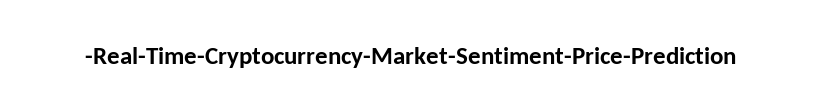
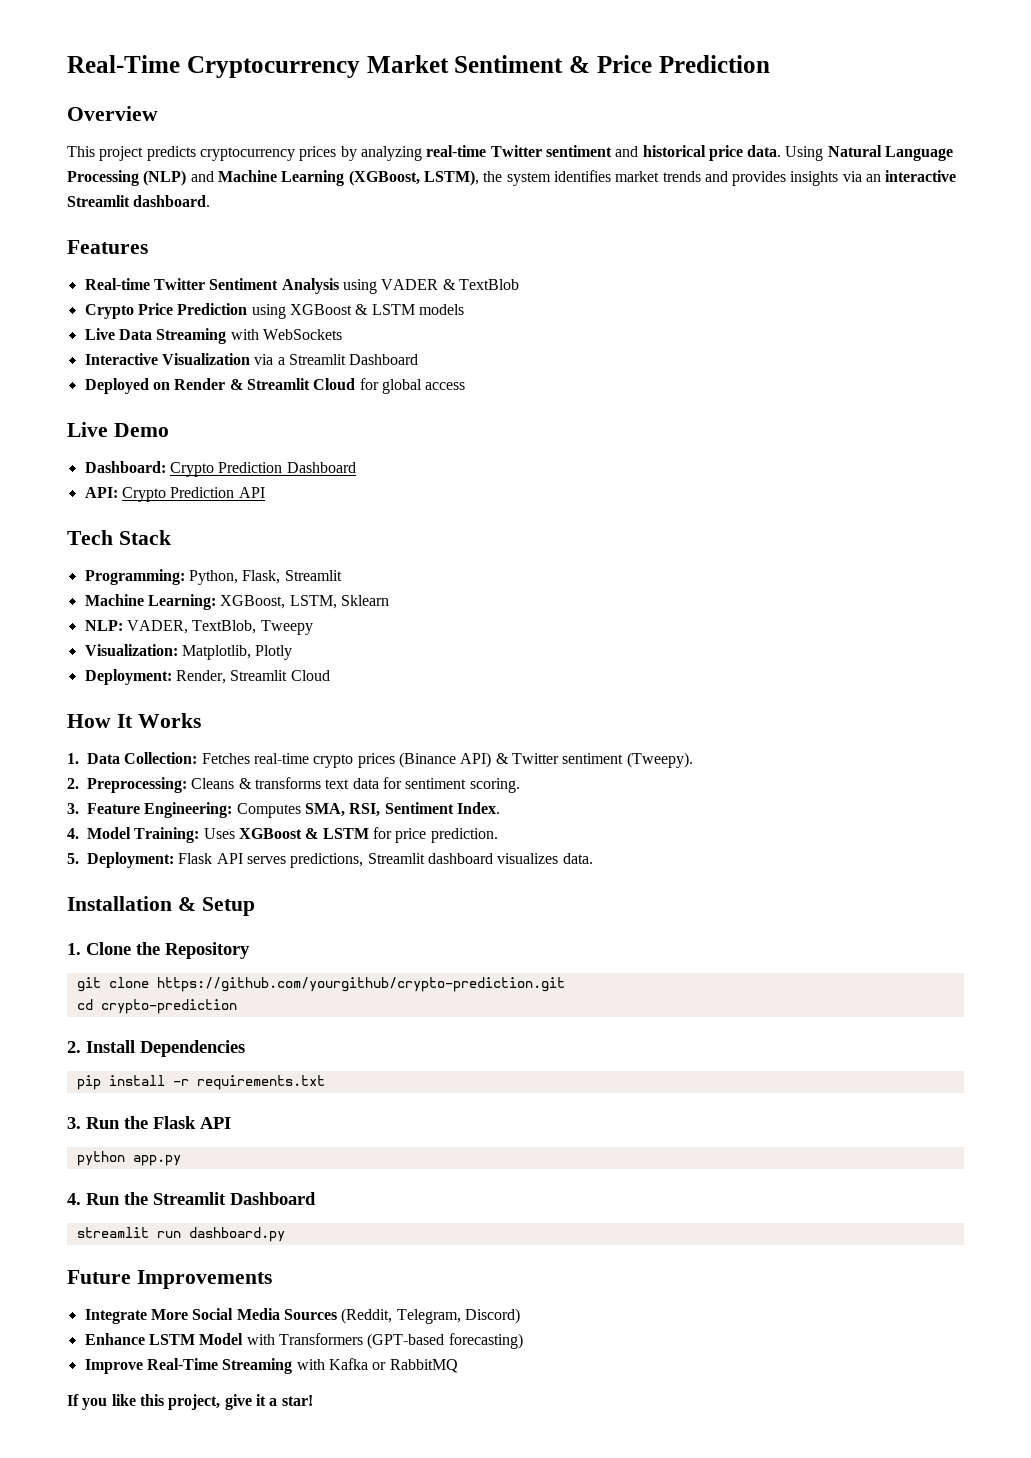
- -Real-Time-Cryptocurrency-Market-Sentiment-Price-Prediction
+ Real-Time Cryptocurrency Market Sentiment & Price Prediction
+ Overview
+ This project predicts cryptocurrency prices by analyzing real-time Twitter sentiment and historical price data. Using Natural Language Processing (NLP) and Machine Learning (XGBoost, LSTM), the system identifies market trends and provides insights via an interactive Streamlit dashboard.
+ Features
+ Real-time Twitter Sentiment Analysis using VADER & TextBlob
+ Crypto Price Prediction using XGBoost & LSTM models
+ Live Data Streaming with WebSockets
+ Interactive Visualization via a Streamlit Dashboard
+ Deployed on Render & Streamlit Cloud for global access
+ Live Demo
+ Dashboard: Crypto Prediction Dashboard
+ API: Crypto Prediction API
+ Tech Stack
+ Programming: Python, Flask, Streamlit
+ Machine Learning: XGBoost, LSTM, Sklearn
+ NLP: VADER, TextBlob, Tweepy
+ Visualization: Matplotlib, Plotly
+ Deployment: Render, Streamlit Cloud
+ How It Works
+ 1. Data Collection: Fetches real-time crypto prices (Binance API) & Twitter sentiment (Tweepy).
+ 2. Preprocessing: Cleans & transforms text data for sentiment scoring.
+ 3. Feature Engineering: Computes SMA, RSI, Sentiment Index.
+ 4. Model Training: Uses XGBoost & LSTM for price prediction.
+ 5. Deployment: Flask API serves predictions, Streamlit dashboard visualizes data.
+ Installation & Setup
+ 1. Clone the Repository
+ git clone https://github.com/yourgithub/crypto-prediction.git
+ cd crypto-prediction
+ 2. Install Dependencies
+ pip install -r requirements.txt
+ 3. Run the Flask API
+ python app.py
+ 4. Run the Streamlit Dashboard
+ streamlit run dashboard.py
+ Future Improvements
+ Integrate More Social Media Sources (Reddit, Telegram, Discord)
+ Enhance LSTM Model with Transformers (GPT-based forecasting)
+ Improve Real-Time Streaming with Kafka or RabbitMQ
+ If you like this project, give it a star!

